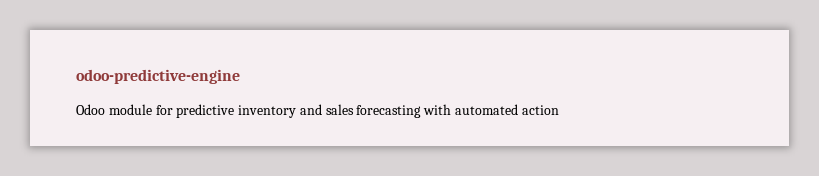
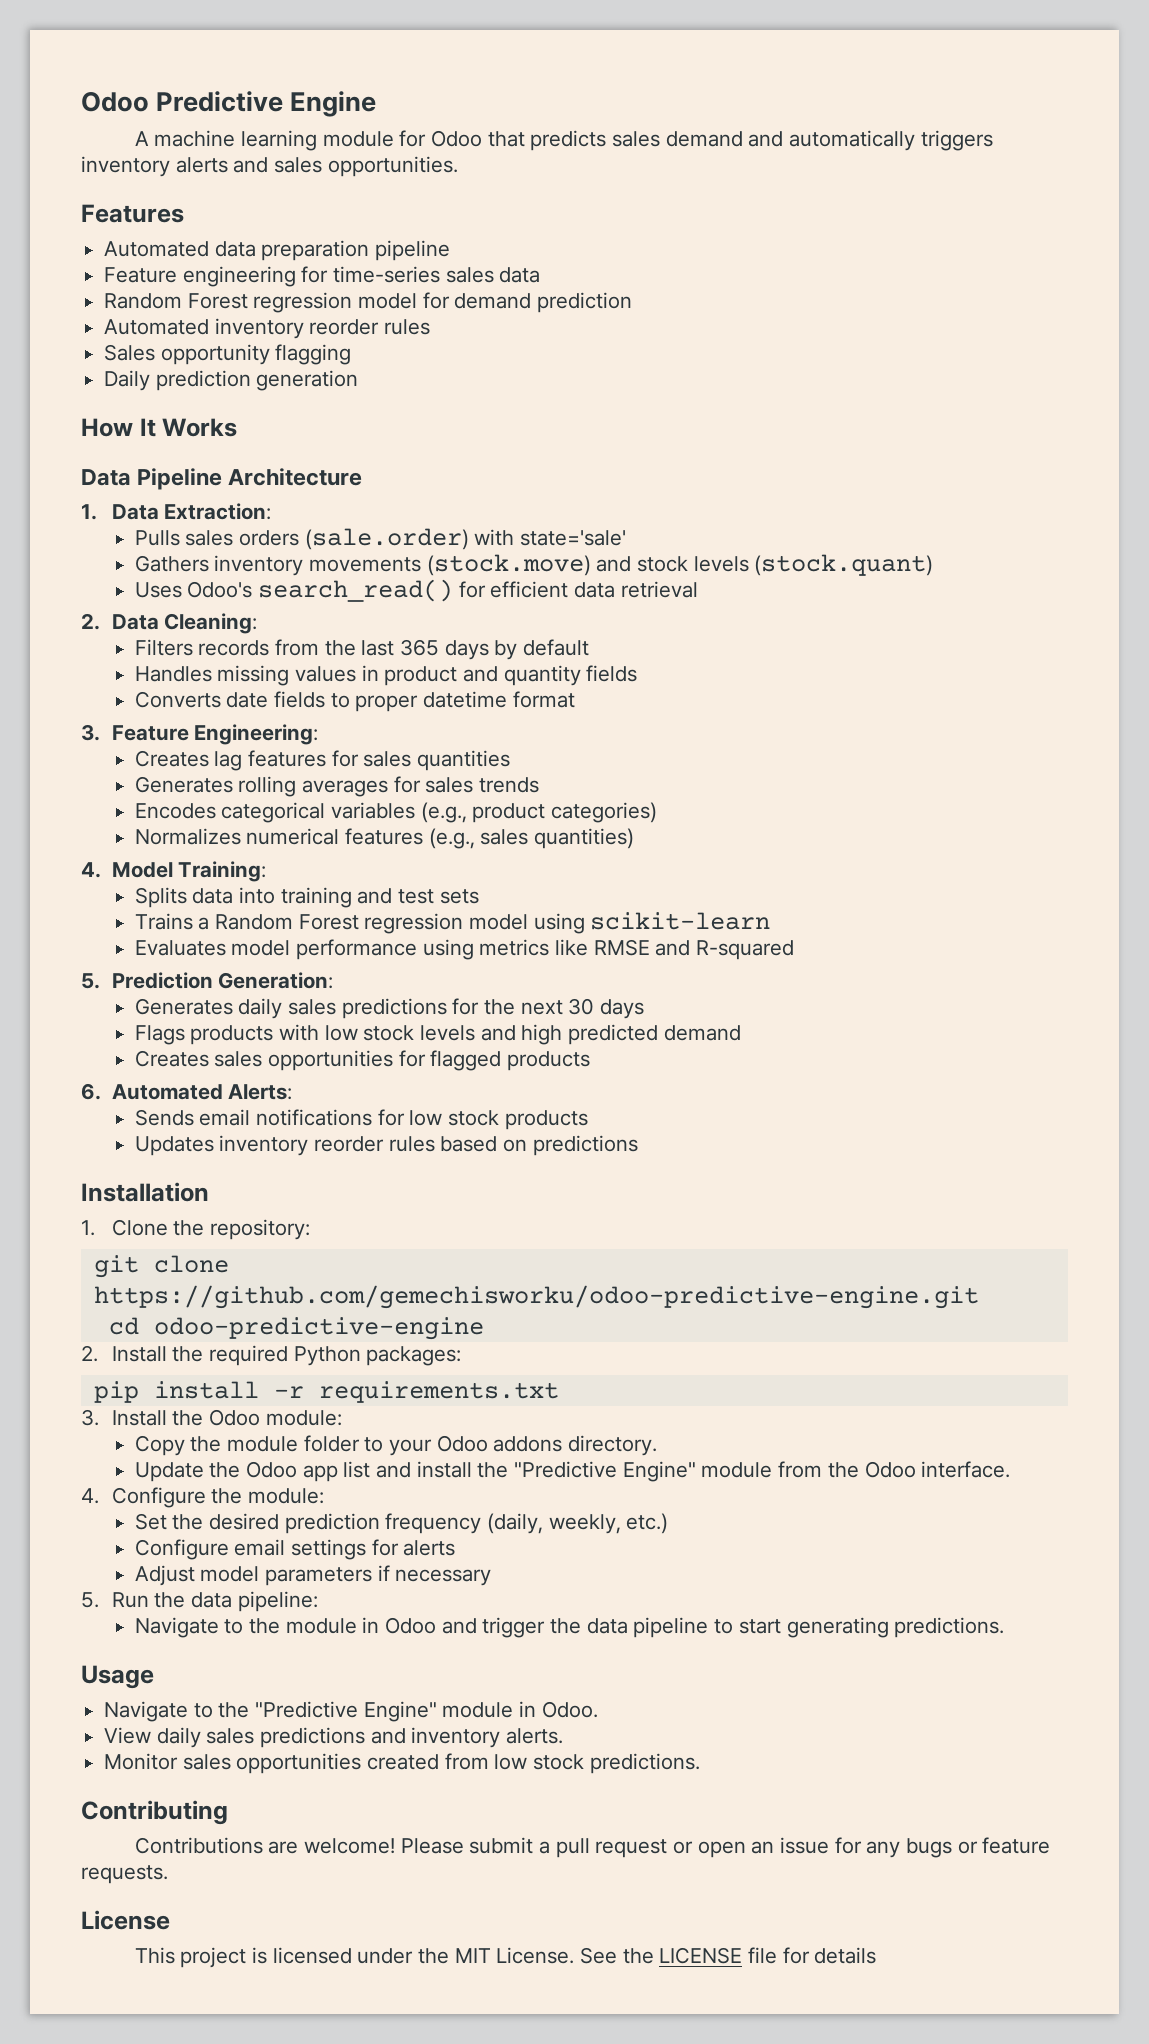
- odoo-predictive-engine
- Odoo module for predictive inventory and sales forecasting with automated action
+ Odoo Predictive Engine
+ A machine learning module for Odoo that predicts sales demand and automatically triggers inventory alerts and sales opportunities.
+ Features
+ Automated data preparation pipeline
+ Feature engineering for time-series sales data
+ Random Forest regression model for demand prediction
+ Automated inventory reorder rules
+ Sales opportunity flagging
+ Daily prediction generation
+ How It Works
+ Data Pipeline Architecture
+ 1. Data Extraction:
+ Pulls sales orders (sale.order) with state='sale'
+ Gathers inventory movements (stock.move) and stock levels (stock.quant)
+ Uses Odoo's search_read() for efficient data retrieval
+ 2. Data Cleaning:
+ Filters records from the last 365 days by default
+ Handles missing values in product and quantity fields
+ Converts date fields to proper datetime format
+ 3. Feature Engineering:
+ Creates lag features for sales quantities
+ Generates rolling averages for sales trends
+ Encodes categorical variables (e.g., product categories)
+ Normalizes numerical features (e.g., sales quantities)
+ 4. Model Training:
+ Splits data into training and test sets
+ Trains a Random Forest regression model using scikit-learn
+ Evaluates model performance using metrics like RMSE and R-squared
+ 5. Prediction Generation:
+ Generates daily sales predictions for the next 30 days
+ Flags products with low stock levels and high predicted demand
+ Creates sales opportunities for flagged products
+ 6. Automated Alerts:
+ Sends email notifications for low stock products
+ Updates inventory reorder rules based on predictions
+ Installation
+ 1. Clone the repository:
+ git clone https://github.com/gemechisworku/odoo-predictive-engine.git
+ cd odoo-predictive-engine
+ 2. Install the required Python packages:
+ pip install -r requirements.txt
+ 3. Install the Odoo module:
+ Copy the module folder to your Odoo addons directory.
+ Update the Odoo app list and install the "Predictive Engine" module from the Odoo interface.
+ 4. Configure the module:
+ Set the desired prediction frequency (daily, weekly, etc.)
+ Configure email settings for alerts
+ Adjust model parameters if necessary
+ 5. Run the data pipeline:
+ Navigate to the module in Odoo and trigger the data pipeline to start generating predictions.
+ Usage
+ Navigate to the "Predictive Engine" module in Odoo.
+ View daily sales predictions and inventory alerts.
+ Monitor sales opportunities created from low stock predictions.
+ Contributing
+ Contributions are welcome! Please submit a pull request or open an issue for any bugs or feature requests.
+ License
+ This project is licensed under the MIT License. See the LICENSE file for details

